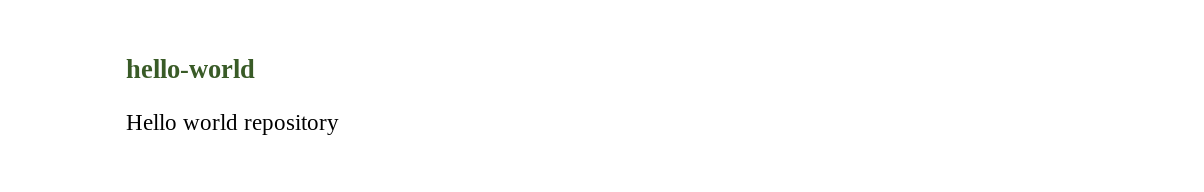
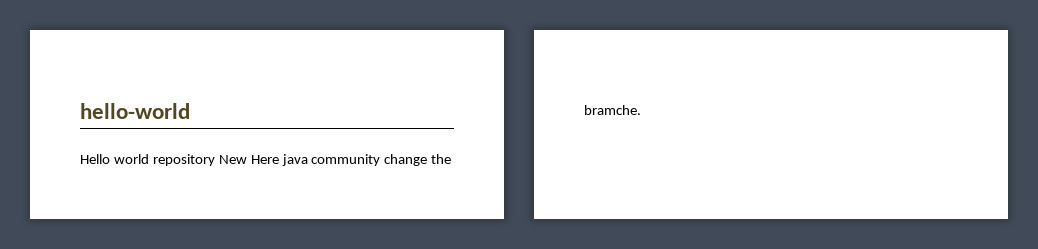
- Hello world repository
+ Hello world repository New Here java community change the bramche.

